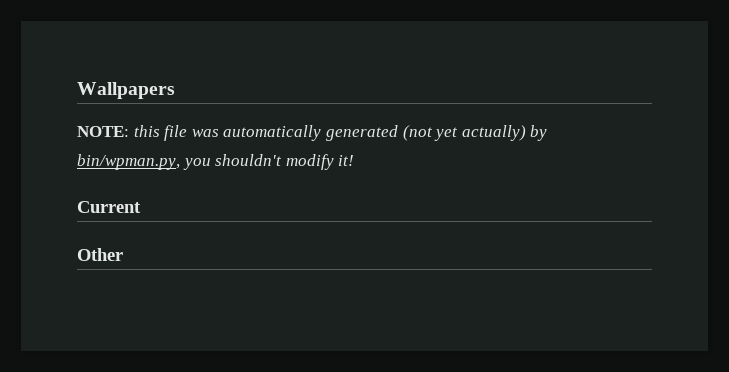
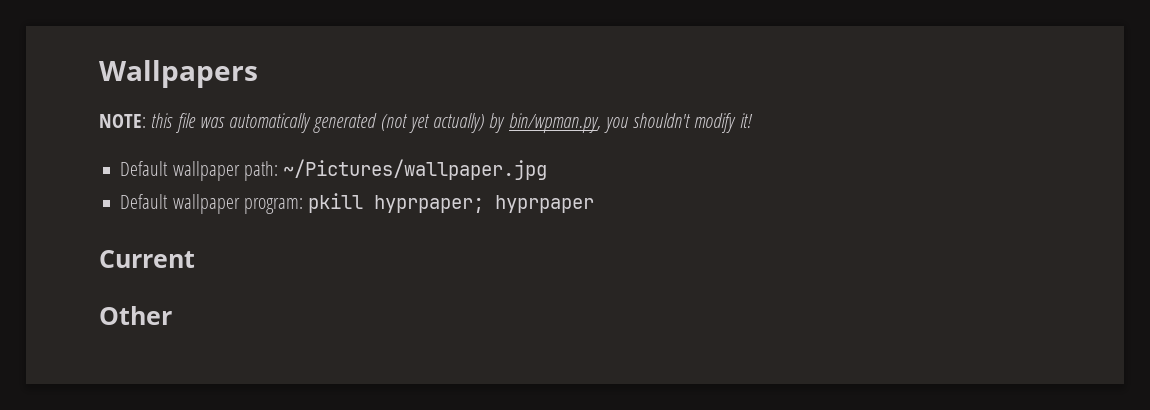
+ Default wallpaper path: ~/Pictures/wallpaper.jpg
+ Default wallpaper program: pkill hyprpaper; hyprpaper

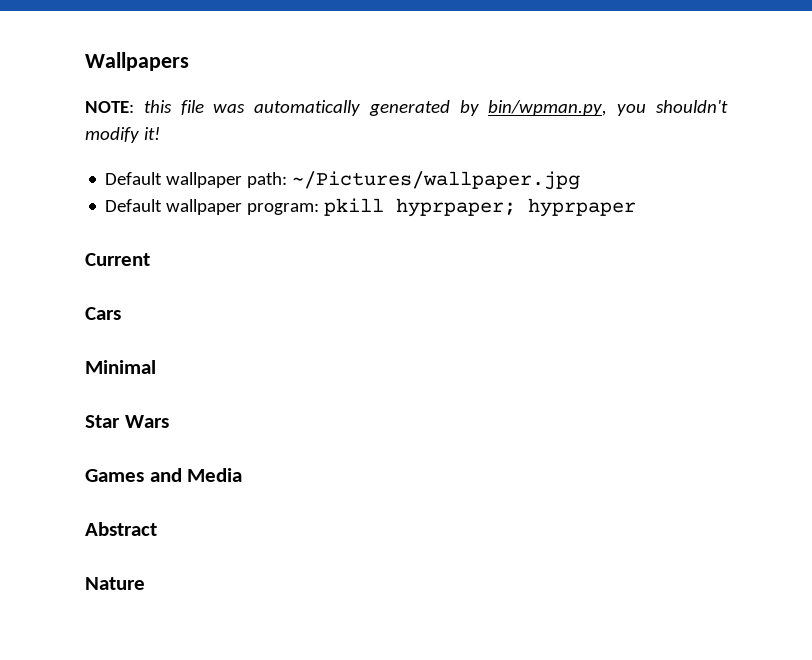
- NOTE: this file was automatically generated (not yet actually) by bin/wpman.py, you shouldn't modify it!
+ NOTE: this file was automatically generated by bin/wpman.py, you shouldn't modify it!
- Other
+ Cars
+ Minimal
+ Star Wars
+ Games and Media
+ Abstract
+ Nature

